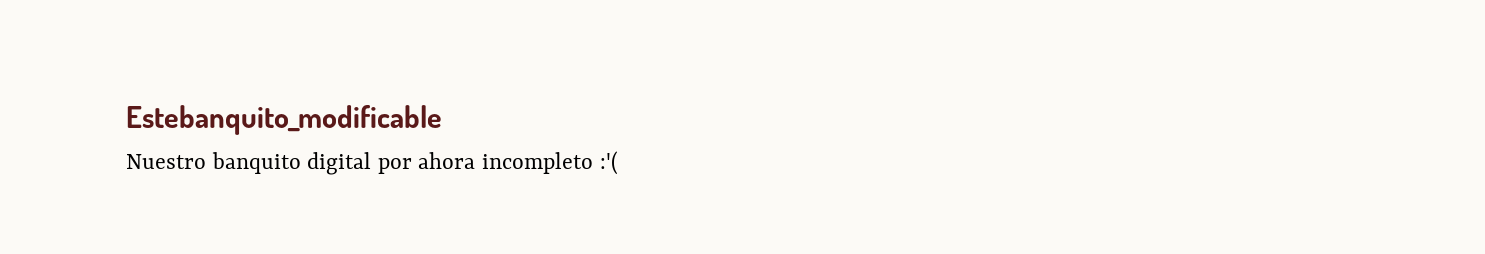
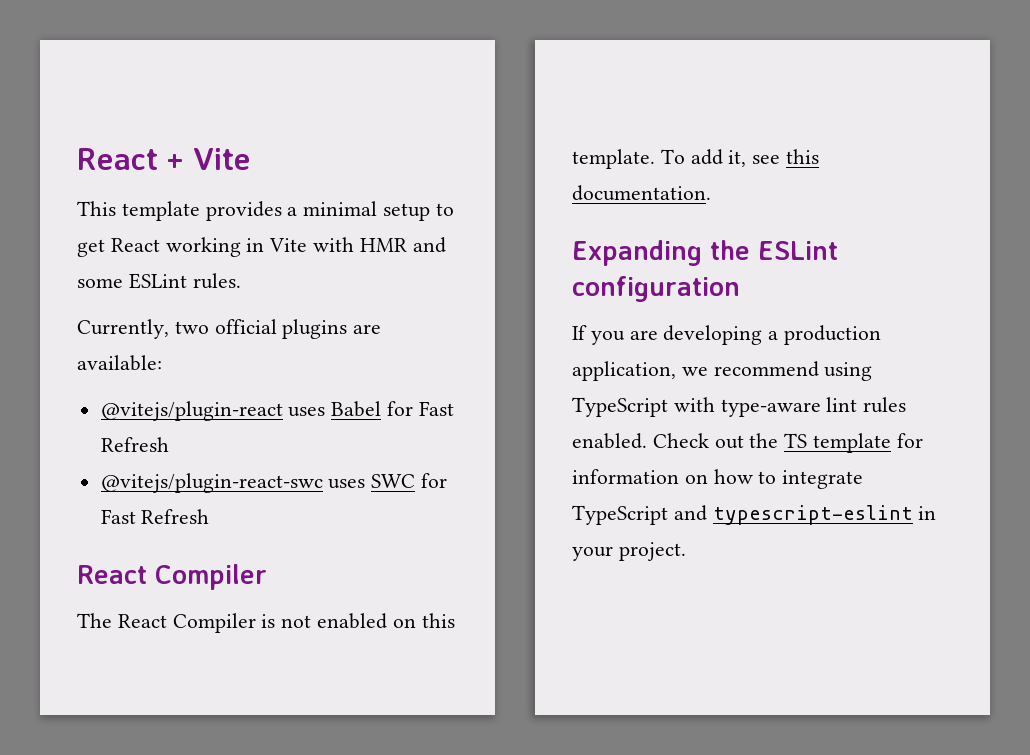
- Estebanquito_modificable
- Nuestro banquito digital por ahora incompleto :'(
+ React + Vite
+ This template provides a minimal setup to get React working in Vite with HMR and some ESLint rules.
+ Currently, two official plugins are available:
+ @vitejs/plugin-react uses Babel for Fast Refresh
+ @vitejs/plugin-react-swc uses SWC for Fast Refresh
+ React Compiler
+ The React Compiler is not enabled on this template. To add it, see this documentation.
+ Expanding the ESLint configuration
+ If you are developing a production application, we recommend using TypeScript with type-aware lint rules enabled. Check out the TS template for information on how to integrate TypeScript and typescript-eslint in your project.

